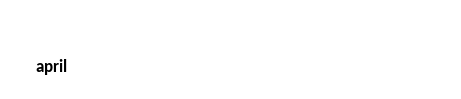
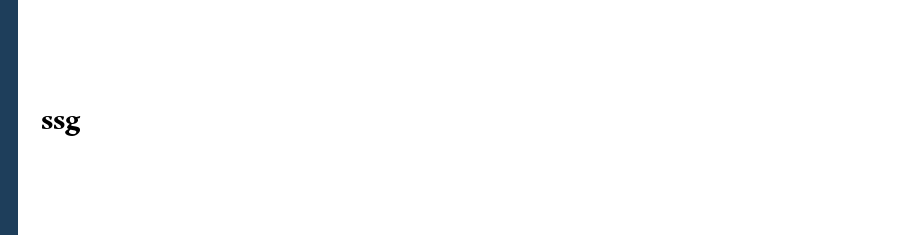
- april
+ ssg

